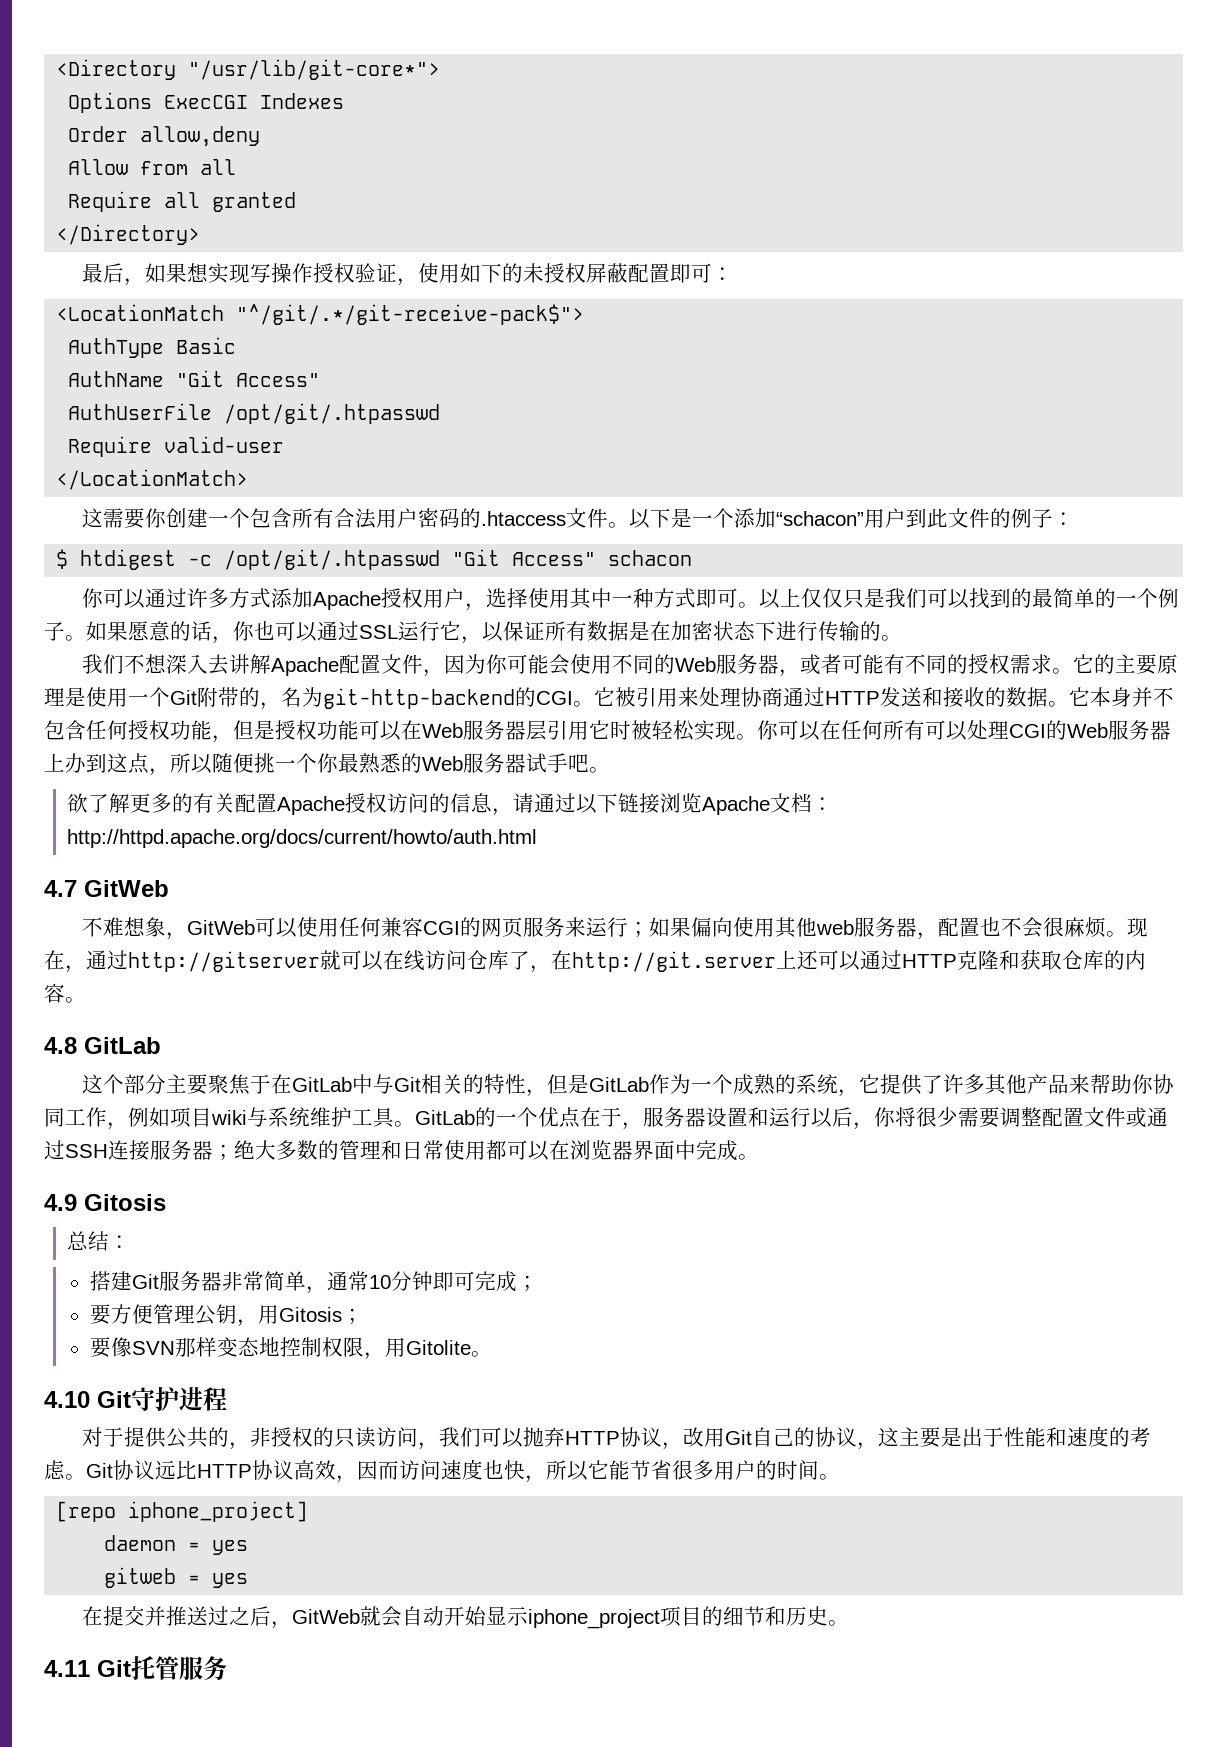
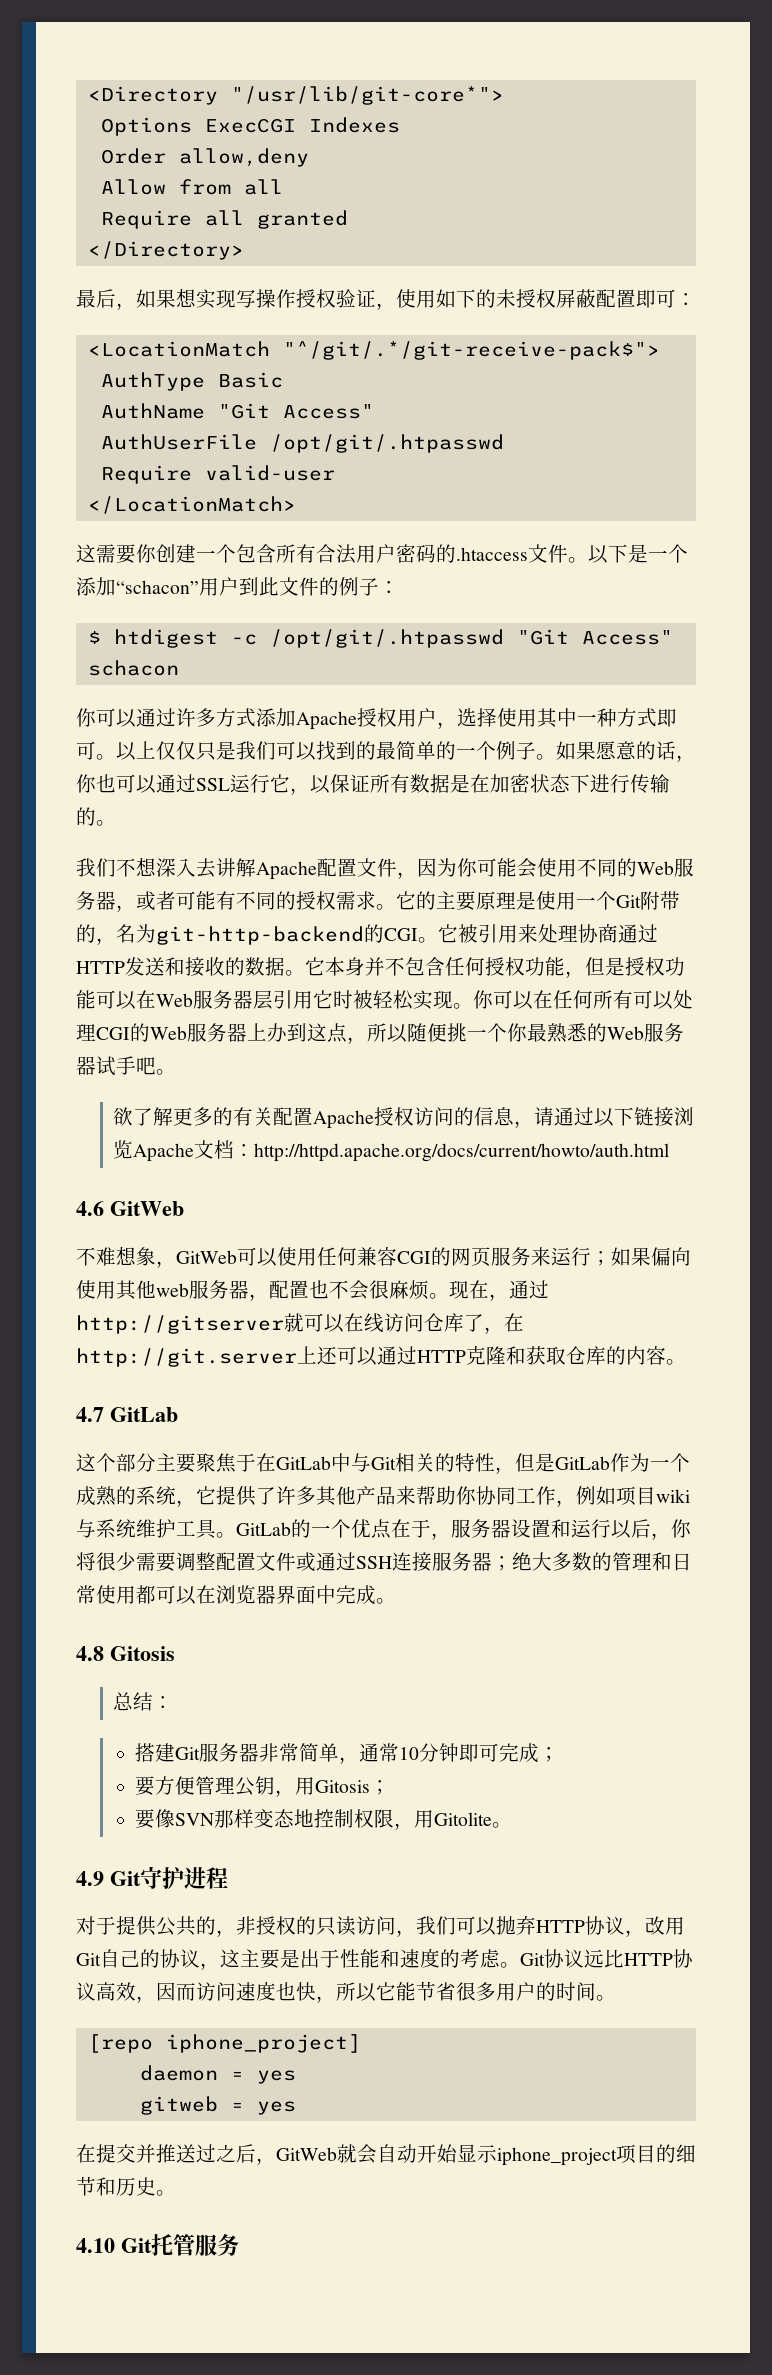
- 4.7 GitWeb
+ 4.6 GitWeb
- 4.8 GitLab
+ 4.7 GitLab
- 4.9 Gitosis
+ 4.8 Gitosis
- 4.10 Git守护进程
+ 4.9 Git守护进程
- 4.11 Git托管服务
+ 4.10 Git托管服务

